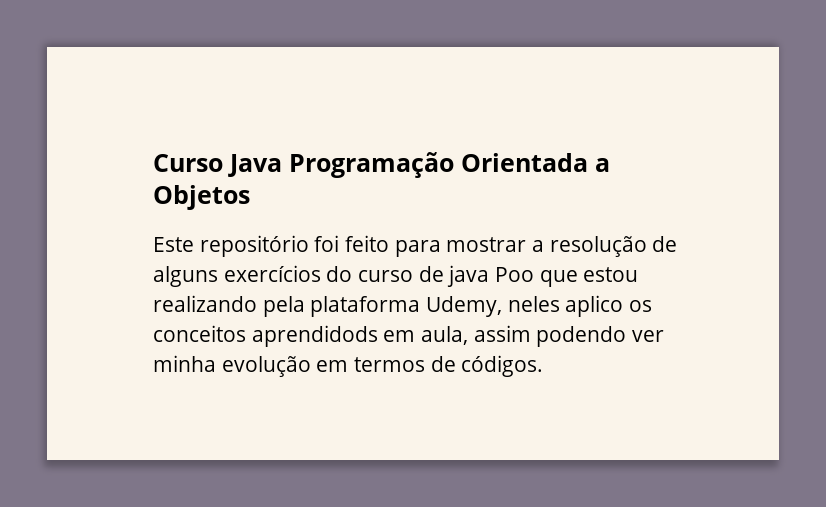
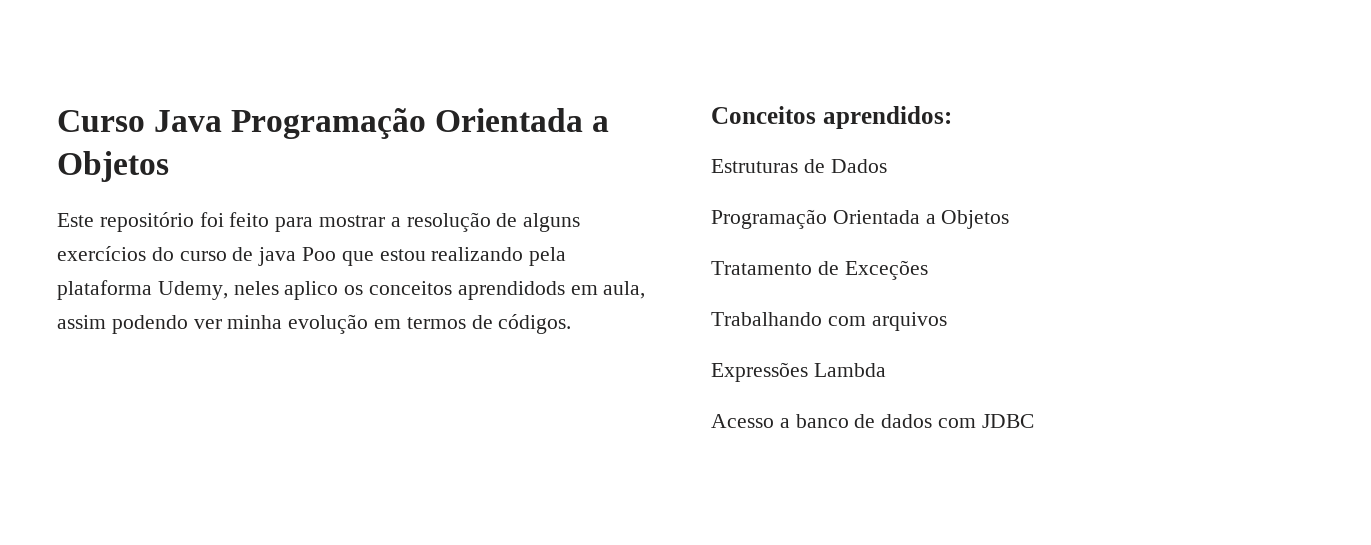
+ Conceitos aprendidos:
+ Estruturas de Dados
+ Programação Orientada a Objetos
+ Tratamento de Exceções
+ Trabalhando com arquivos
+ Expressões Lambda
+ Acesso a banco de dados com JDBC

